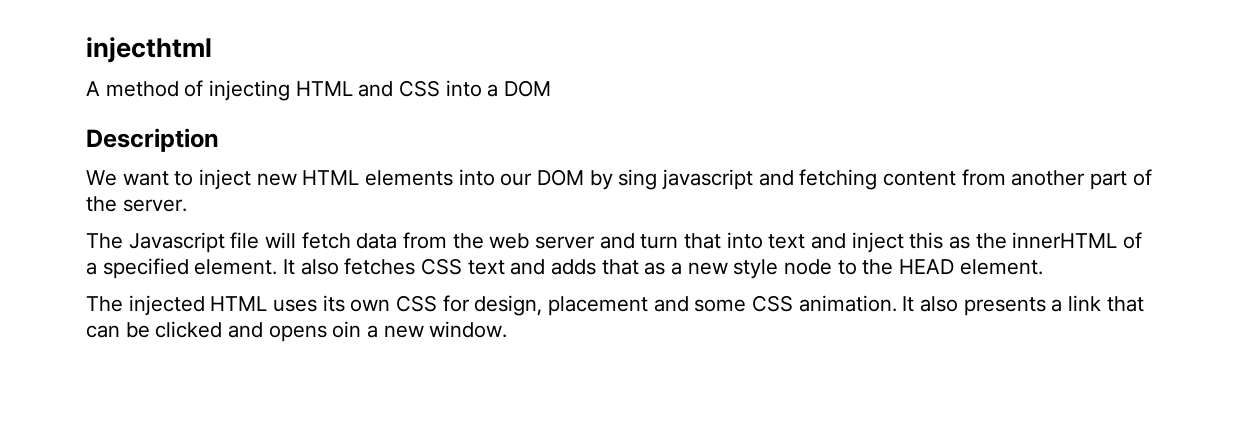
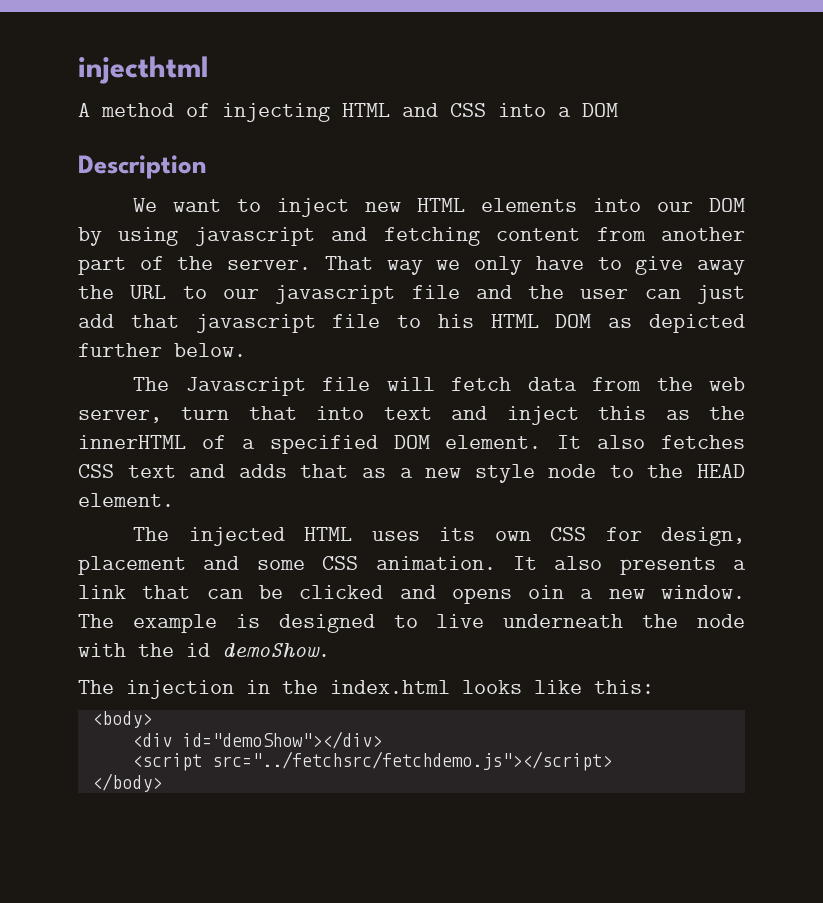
- We want to inject new HTML elements into our DOM by sing javascript and fetching content from another part of the server.
+ We want to inject new HTML elements into our DOM by using javascript and fetching content from another part of the server. That way we only have to give away the URL to our javascript file and the user can just add that javascript file to his HTML DOM as depicted further below.
- The Javascript file will fetch data from the web server and turn that into text and inject this as the innerHTML of a specified element.
+ The Javascript file will fetch data from the web server, turn that into text and inject this as the innerHTML of a specified DOM element.
+ The example is designed to live underneath the node with the id demoShow.
+ The injection in the index.html looks like this:
+ <body>
+ <div id="demoShow"></div>
+ <script src="../fetchsrc/fetchdemo.js"></script>
+ </body>

